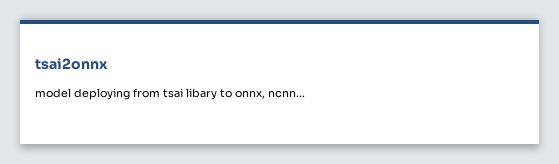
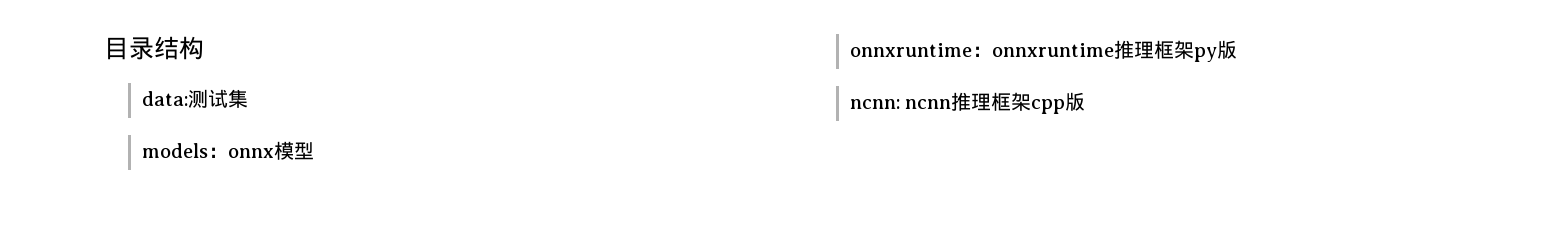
- tsai2onnx
- model deploying from tsai libary to onnx, ncnn...
+ 目录结构
+ data:测试集
+ models：onnx模型
+ onnxruntime：onnxruntime推理框架py版
+ ncnn: ncnn推理框架cpp版

